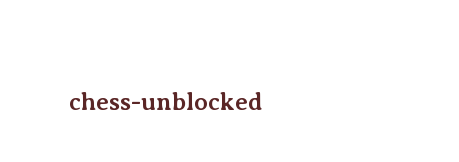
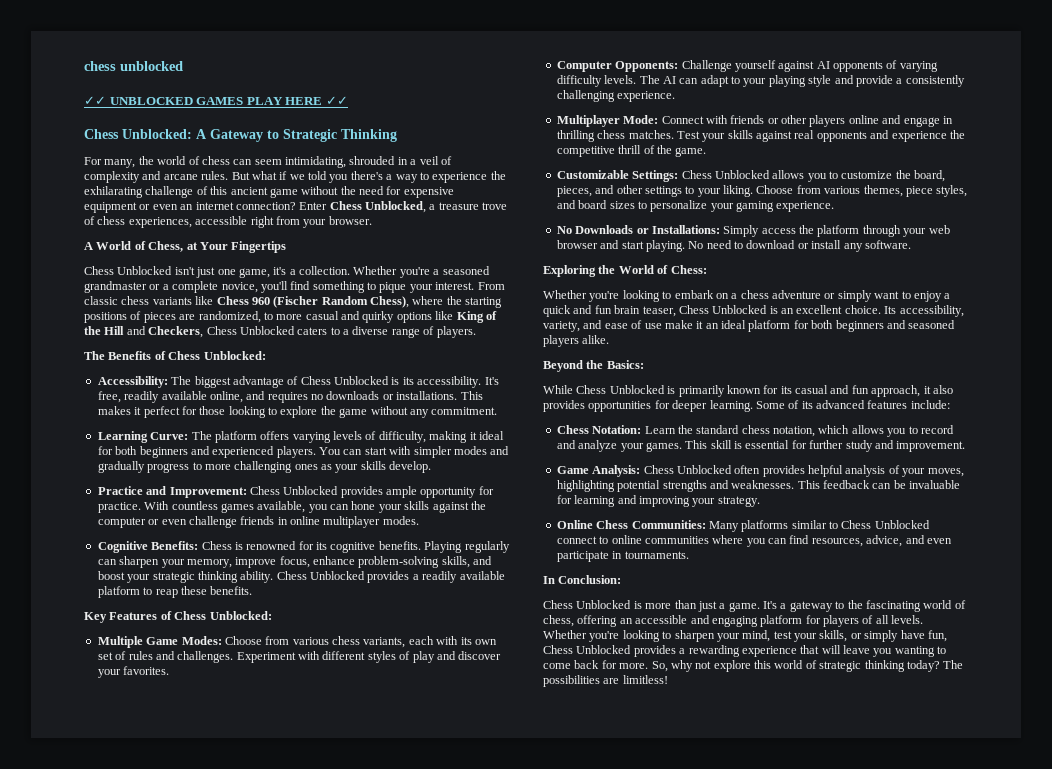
- chess-unblocked
+ chess unblocked
+ ✓✓ UNBLOCKED GAMES PLAY HERE ✓✓
+ Chess Unblocked: A Gateway to Strategic Thinking
+ For many, the world of chess can seem intimidating, shrouded in a veil of complexity and arcane rules. But what if we told you there's a way to experience the exhilarating challenge of this ancient game without the need for expensive equipment or even an internet connection? Enter Chess Unblocked, a treasure trove of chess experiences, accessible right from your browser.
+ A World of Chess, at Your Fingertips
+ Chess Unblocked isn't just one game, it's a collection. Whether you're a seasoned grandmaster or a complete novice, you'll find something to pique your interest. From classic chess variants like Chess 960 (Fischer Random Chess), where the starting positions of pieces are randomized, to more casual and quirky options like King of the Hill and Checkers, Chess Unblocked caters to a diverse range of players.
+ The Benefits of Chess Unblocked:
+ Accessibility: The biggest advantage of Chess Unblocked is its accessibility. It's free, readily available online, and requires no downloads or installations. This makes it perfect for those looking to explore the game without any commitment.
+ Learning Curve: The platform offers varying levels of difficulty, making it ideal for both beginners and experienced players. You can start with simpler modes and gradually progress to more challenging ones as your skills develop.
+ Practice and Improvement: Chess Unblocked provides ample opportunity for practice. With countless games available, you can hone your skills against the computer or even challenge friends in online multiplayer modes.
+ Cognitive Benefits: Chess is renowned for its cognitive benefits. Playing regularly can sharpen your memory, improve focus, enhance problem-solving skills, and boost your strategic thinking ability. Chess Unblocked provides a readily available platform to reap these benefits.
+ Key Features of Chess Unblocked:
+ Multiple Game Modes: Choose from various chess variants, each with its own set of rules and challenges. Experiment with different styles of play and discover your favorites.
+ Computer Opponents: Challenge yourself against AI opponents of varying difficulty levels. The AI can adapt to your playing style and provide a consistently challenging experience.
+ Multiplayer Mode: Connect with friends or other players online and engage in thrilling chess matches. Test your skills against real opponents and experience the competitive thrill of the game.
+ Customizable Settings: Chess Unblocked allows you to customize the board, pieces, and other settings to your liking. Choose from various themes, piece styles, and board sizes to personalize your gaming experience.
+ No Downloads or Installations: Simply access the platform through your web browser and start playing. No need to download or install any software.
+ Exploring the World of Chess:
+ Whether you're looking to embark on a chess adventure or simply want to enjoy a quick and fun brain teaser, Chess Unblocked is an excellent choice. Its accessibility, variety, and ease of use make it an ideal platform for both beginners and seasoned players alike.
+ Beyond the Basics:
+ While Chess Unblocked is primarily known for its casual and fun approach, it also provides opportunities for deeper learning. Some of its advanced features include:
+ Chess Notation: Learn the standard chess notation, which allows you to record and analyze your games. This skill is essential for further study and improvement.
+ Game Analysis: Chess Unblocked often provides helpful analysis of your moves, highlighting potential strengths and weaknesses. This feedback can be invaluable for learning and improving your strategy.
+ Online Chess Communities: Many platforms similar to Chess Unblocked connect to online communities where you can find resources, advice, and even participate in tournaments.
+ In Conclusion:
+ Chess Unblocked is more than just a game. It's a gateway to the fascinating world of chess, offering an accessible and engaging platform for players of all levels. Whether you're looking to sharpen your mind, test your skills, or simply have fun, Chess Unblocked provides a rewarding experience that will leave you wanting to come back for more. So, why not explore this world of strategic thinking today? The possibilities are limitless!

